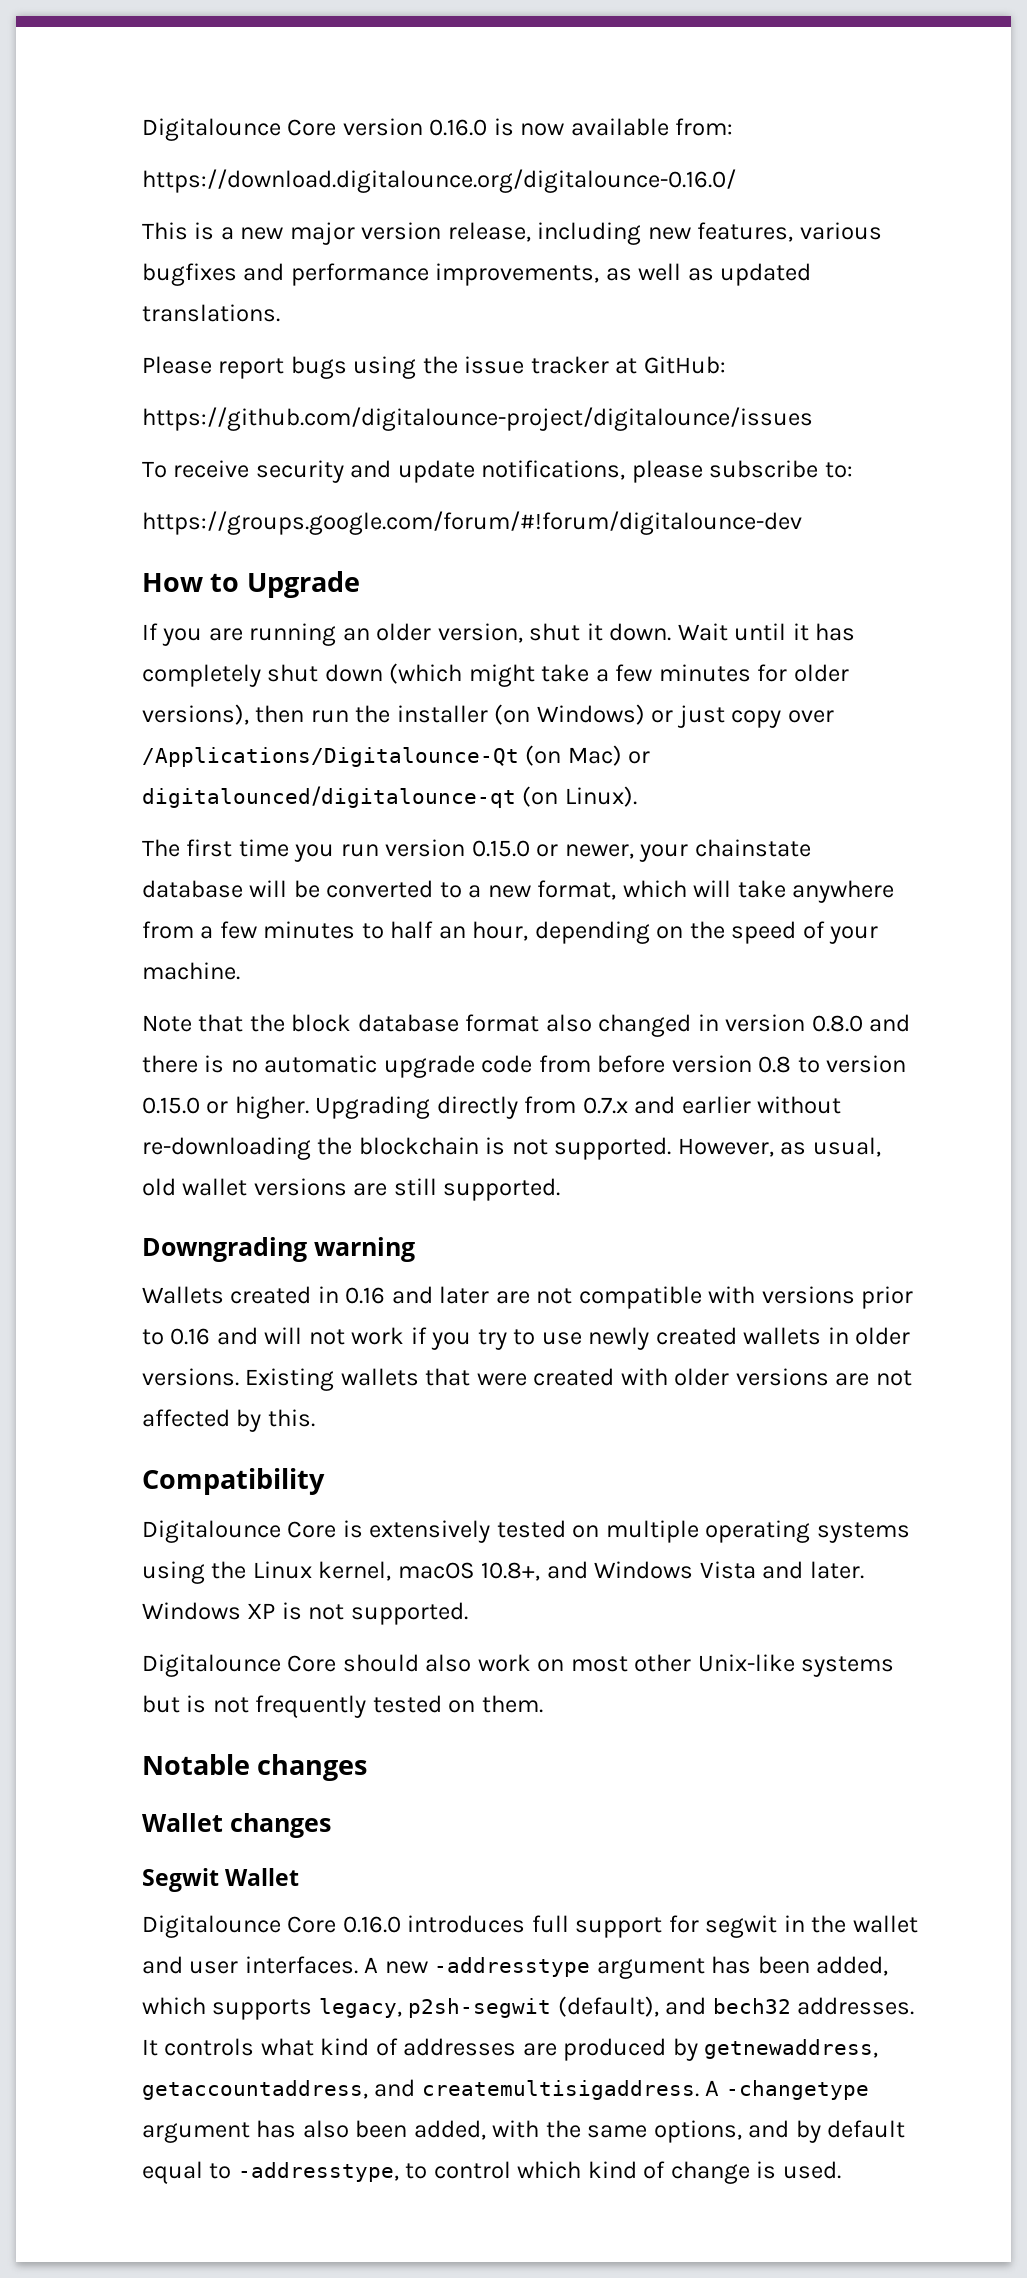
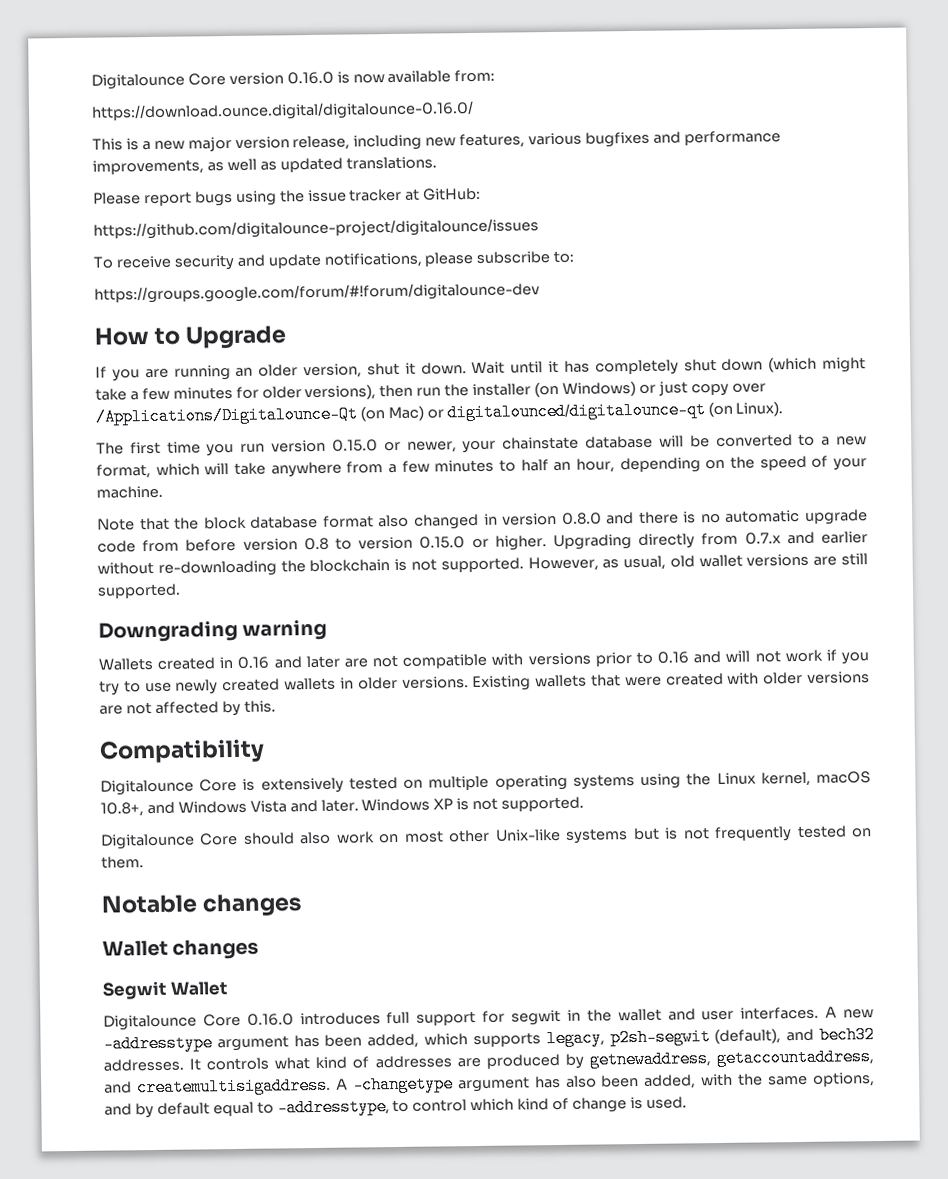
- https://download.digitalounce.org/digitalounce-0.16.0/
+ https://download.ounce.digital/digitalounce-0.16.0/

